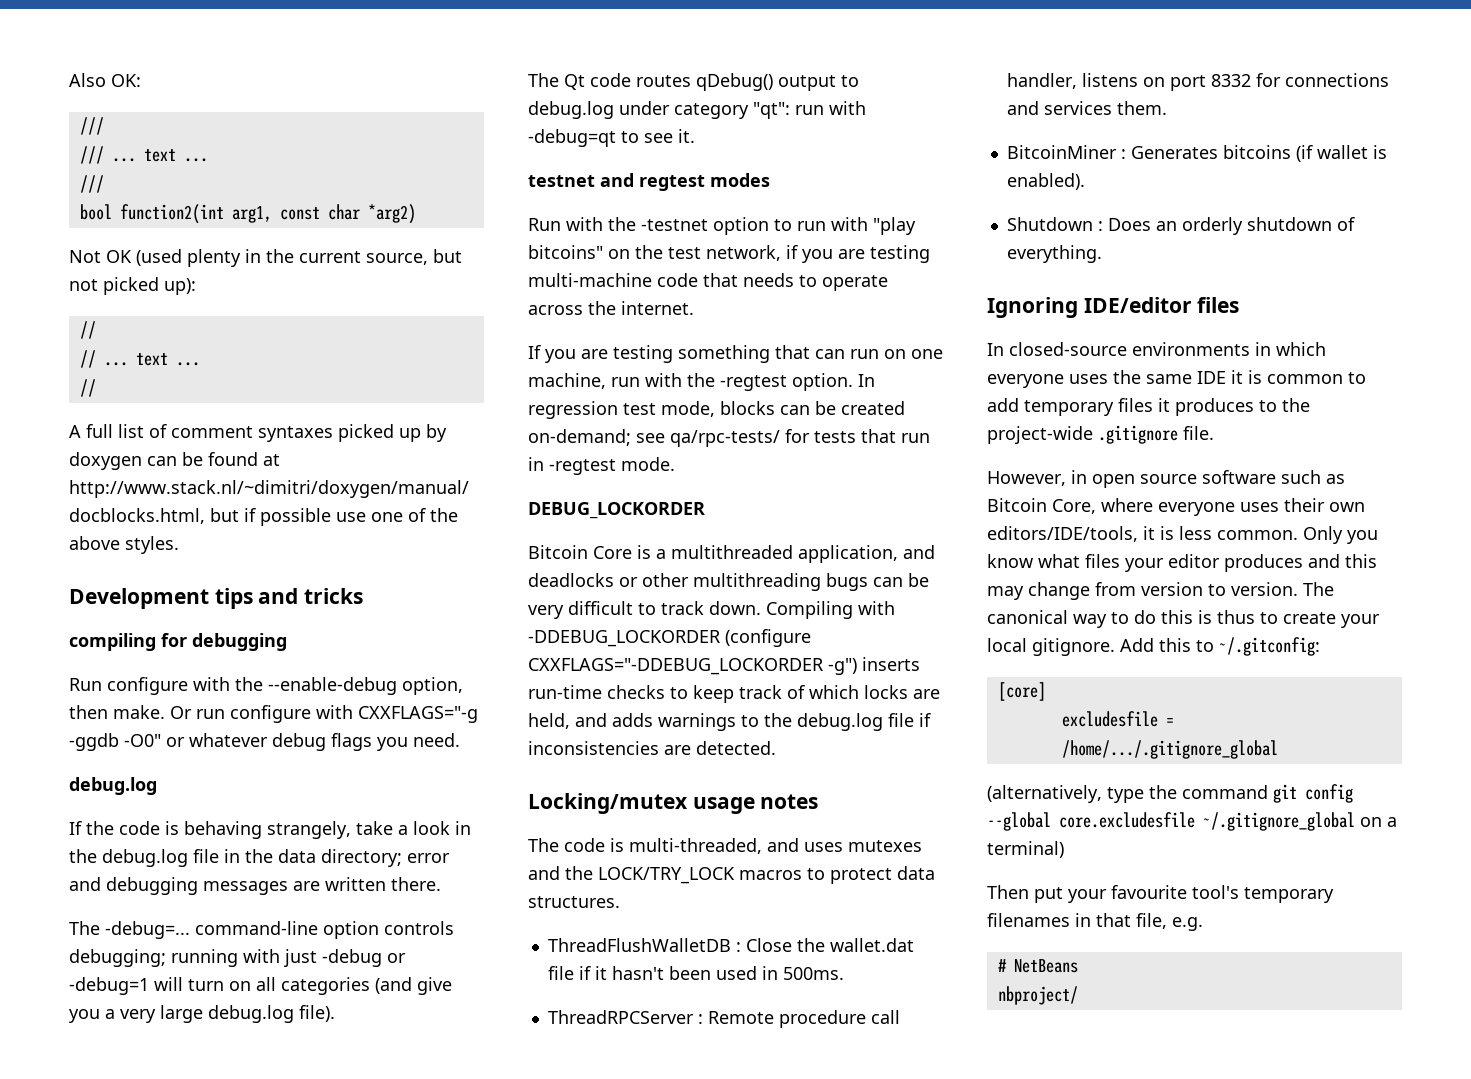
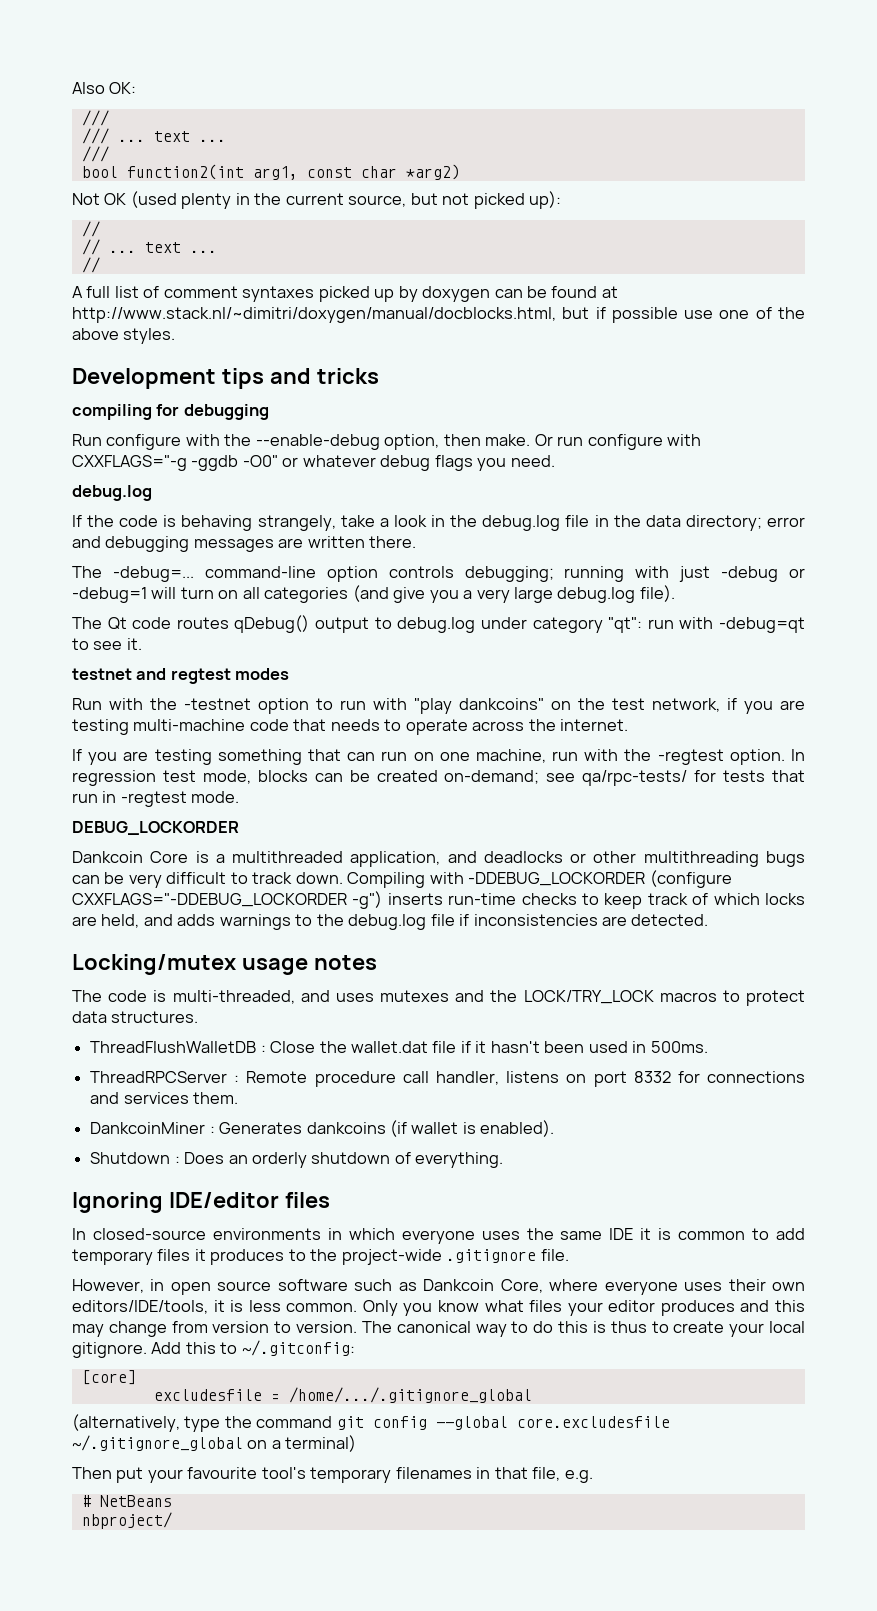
- Run with the -testnet option to run with "play bitcoins" on the test network, if you are testing multi-machine code that needs to operate across the internet.
+ Run with the -testnet option to run with "play dankcoins" on the test network, if you are testing multi-machine code that needs to operate across the internet.
- Bitcoin Core is a multithreaded application, and deadlocks or other multithreading bugs can be very difficult to track down.
+ Dankcoin Core is a multithreaded application, and deadlocks or other multithreading bugs can be very difficult to track down.
- BitcoinMiner : Generates bitcoins (if wallet is enabled).
+ DankcoinMiner : Generates dankcoins (if wallet is enabled).
- However, in open source software such as Bitcoin Core, where everyone uses their own editors/IDE/tools, it is less common.
+ However, in open source software such as Dankcoin Core, where everyone uses their own editors/IDE/tools, it is less common.

